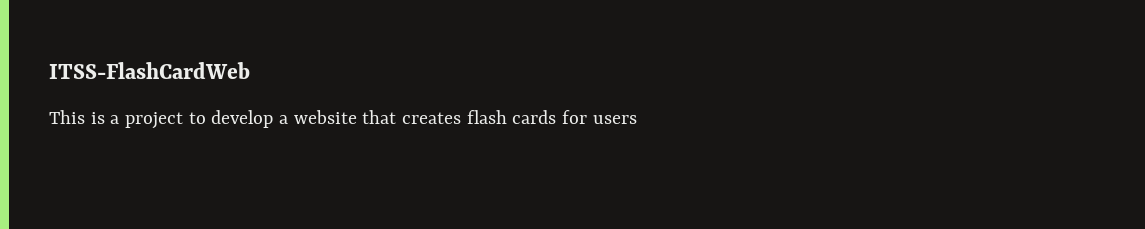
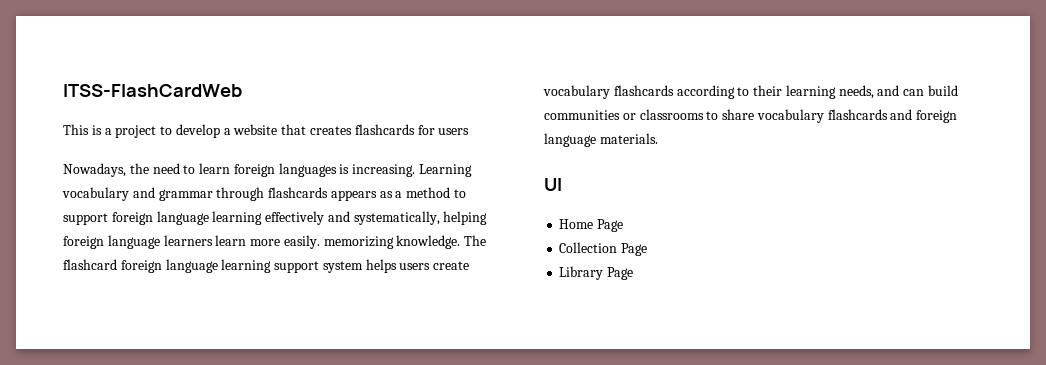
- This is a project to develop a website that creates flash cards for users
+ This is a project to develop a website that creates flashcards for users
+ Nowadays, the need to learn foreign languages is increasing. Learning vocabulary and grammar through flashcards appears as a method to support foreign language learning effectively and systematically, helping foreign language learners learn more easily. memorizing knowledge. The flashcard foreign language learning support system helps users create vocabulary flashcards according to their learning needs, and can build communities or classrooms to share vocabulary flashcards and foreign language materials.
+ UI
+ Home Page
+ Collection Page
+ Library Page

